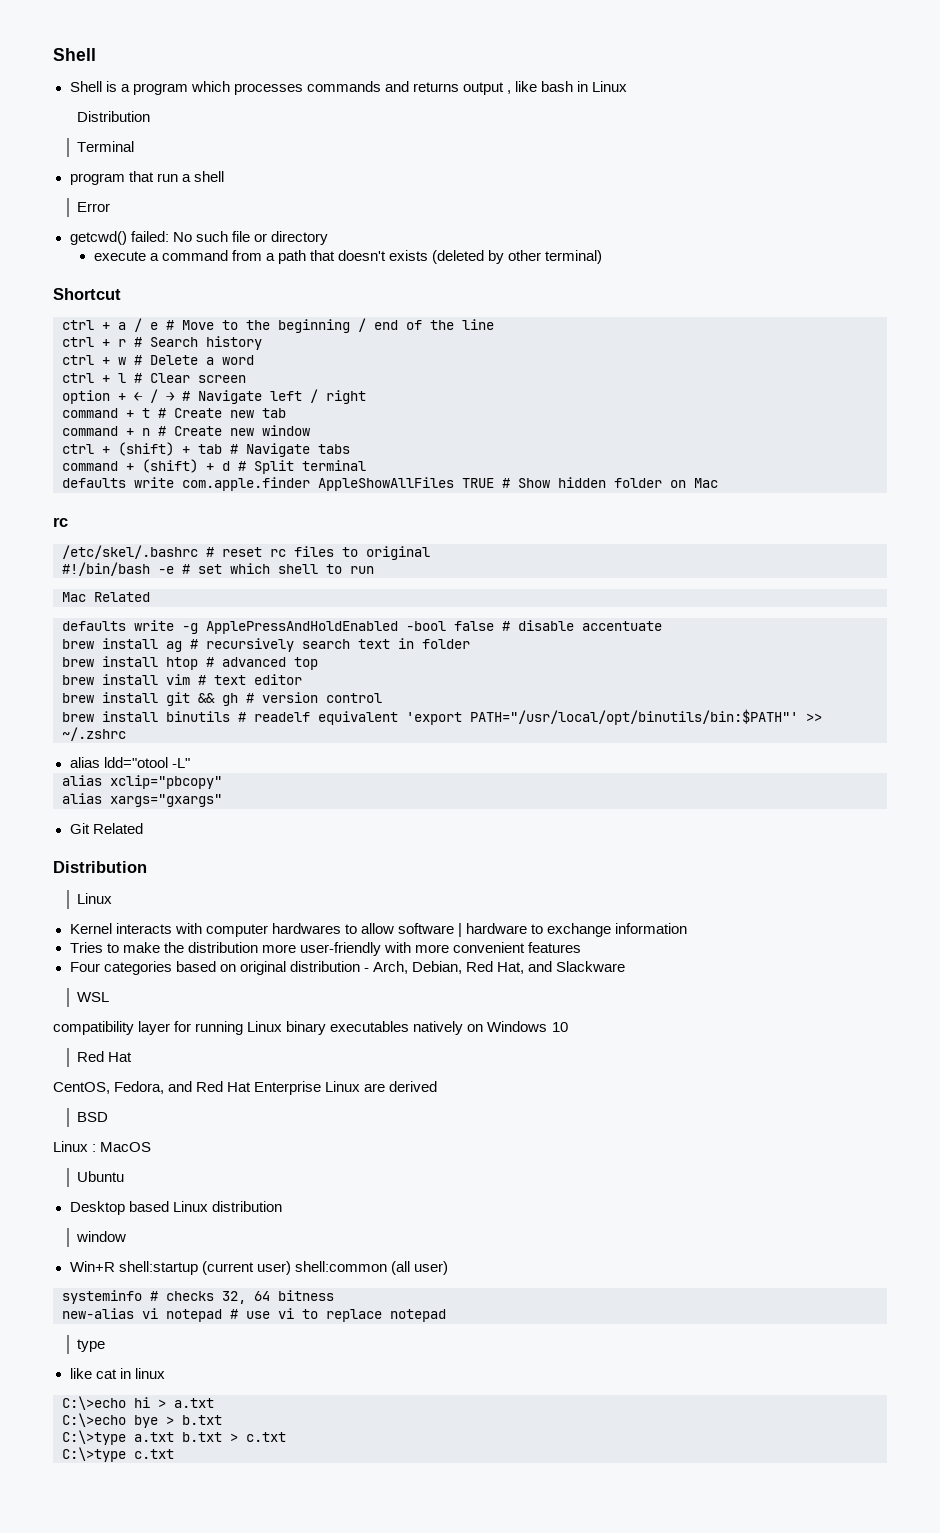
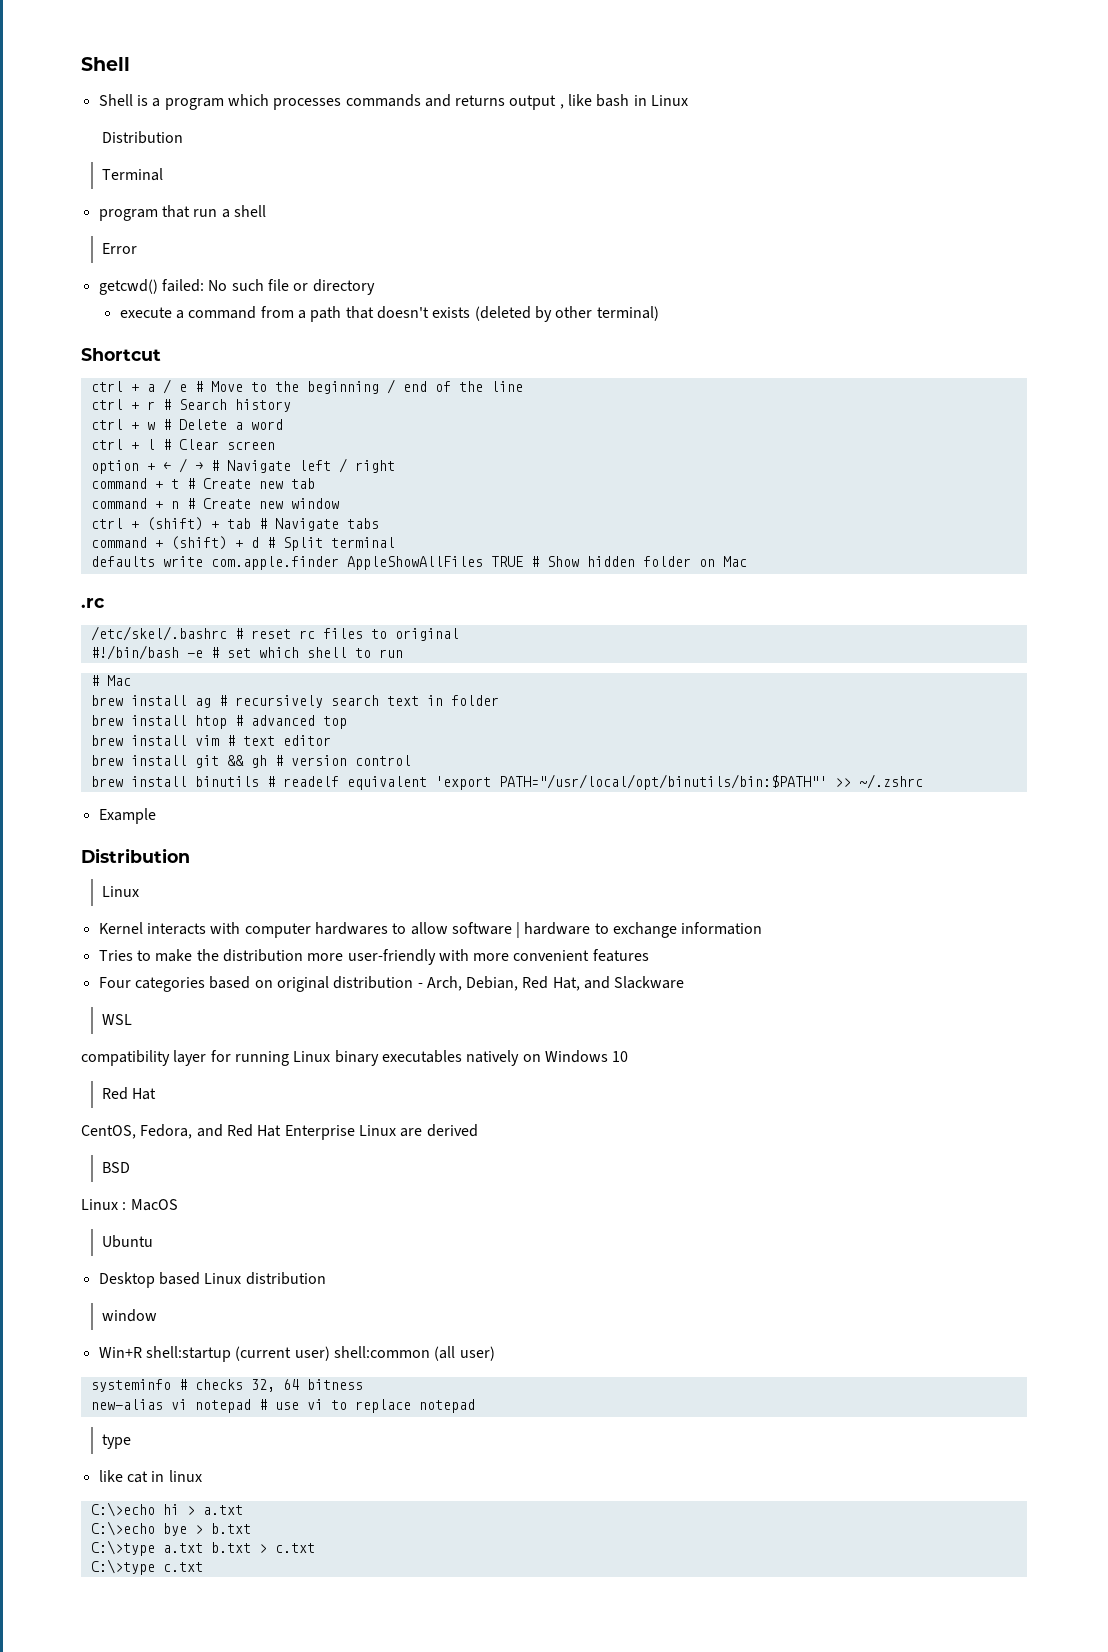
  defaults write com.apple.finder AppleShowAllFiles TRUE # Show hidden folder on Mac
- rc
+ .rc
- Mac Related
- defaults write -g ApplePressAndHoldEnabled -bool false # disable accentuate
+ # Mac
- alias ldd="otool -L"
- alias xclip="pbcopy"
- alias xargs="gxargs"
- Git Related
+ Example

